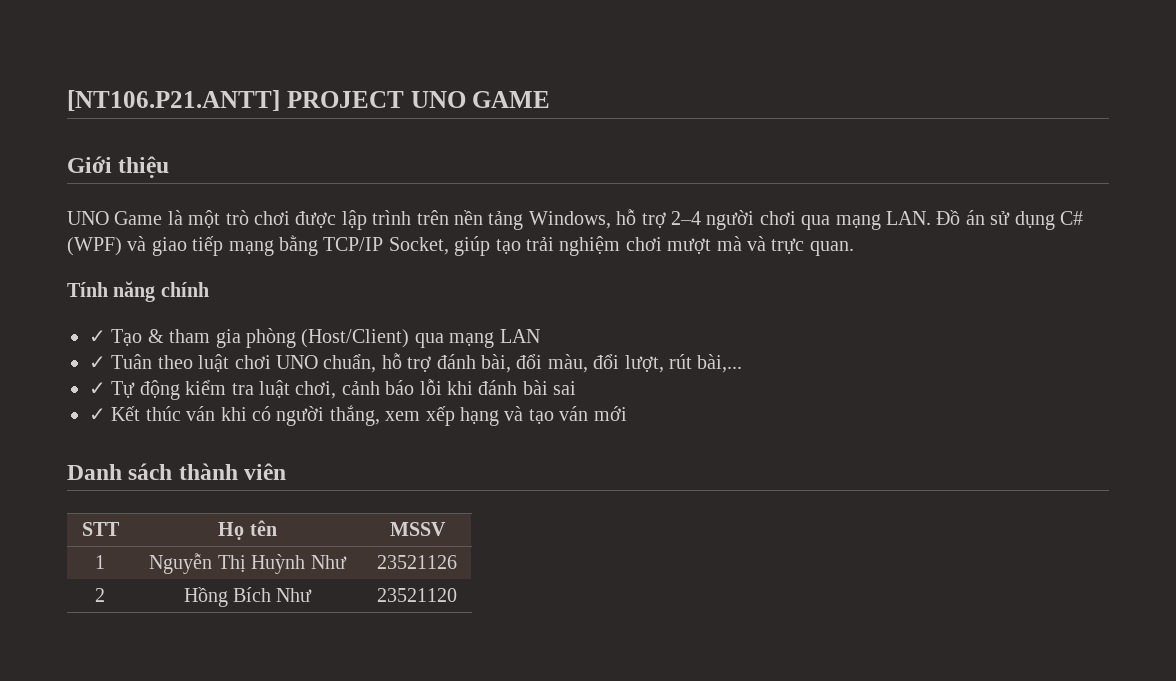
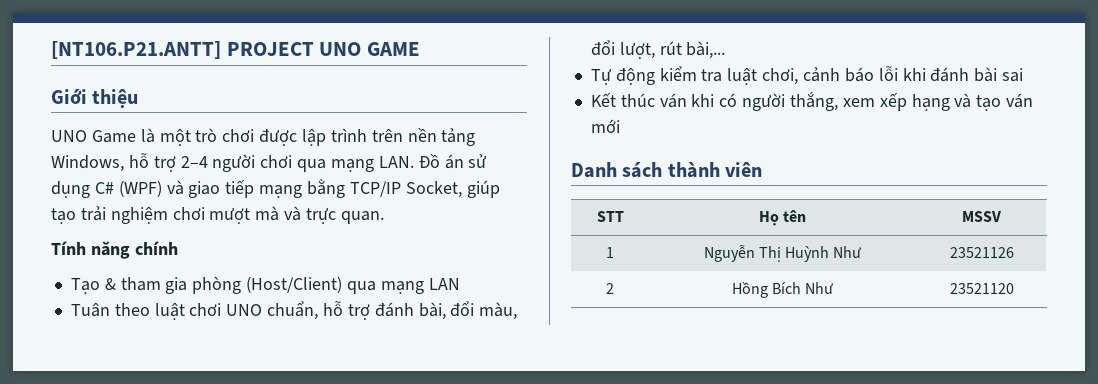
- ✓ Tạo & tham gia phòng (Host/Client) qua mạng LAN
+ Tạo & tham gia phòng (Host/Client) qua mạng LAN
- ✓ Tuân theo luật chơi UNO chuẩn, hỗ trợ đánh bài, đổi màu, đổi lượt, rút bài,...
+ Tuân theo luật chơi UNO chuẩn, hỗ trợ đánh bài, đổi màu, đổi lượt, rút bài,...
- ✓ Tự động kiểm tra luật chơi, cảnh báo lỗi khi đánh bài sai
+ Tự động kiểm tra luật chơi, cảnh báo lỗi khi đánh bài sai
- ✓ Kết thúc ván khi có người thắng, xem xếp hạng và tạo ván mới
+ Kết thúc ván khi có người thắng, xem xếp hạng và tạo ván mới

